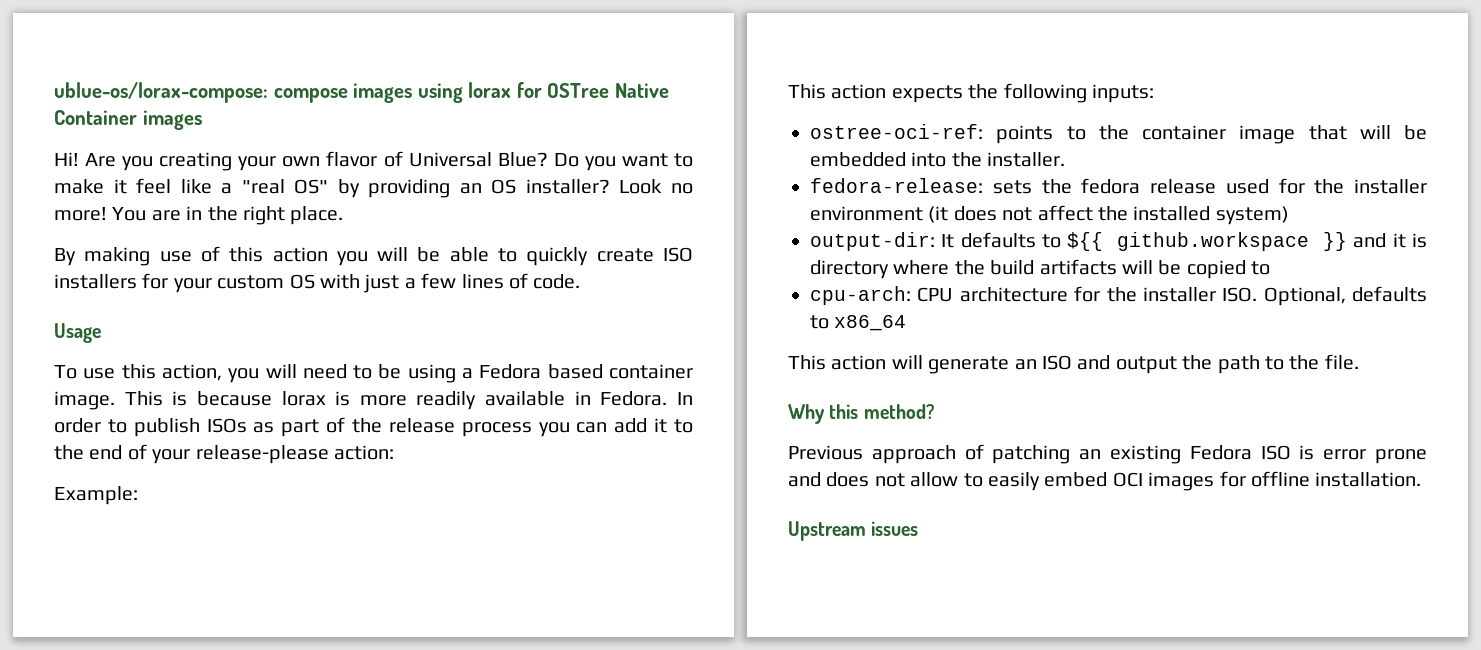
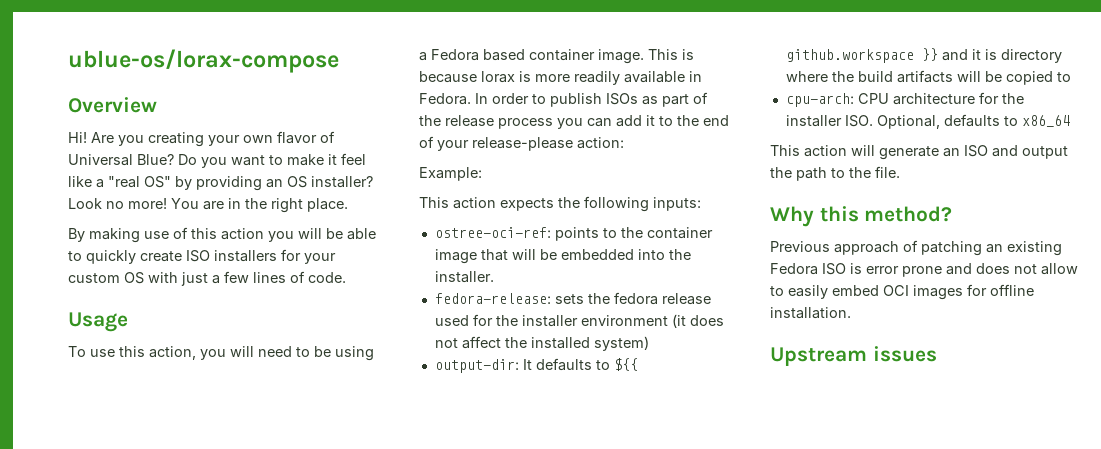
- ublue-os/lorax-compose: compose images using lorax for OSTree Native Container images
+ ublue-os/lorax-compose
+ Overview

